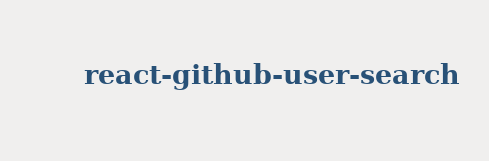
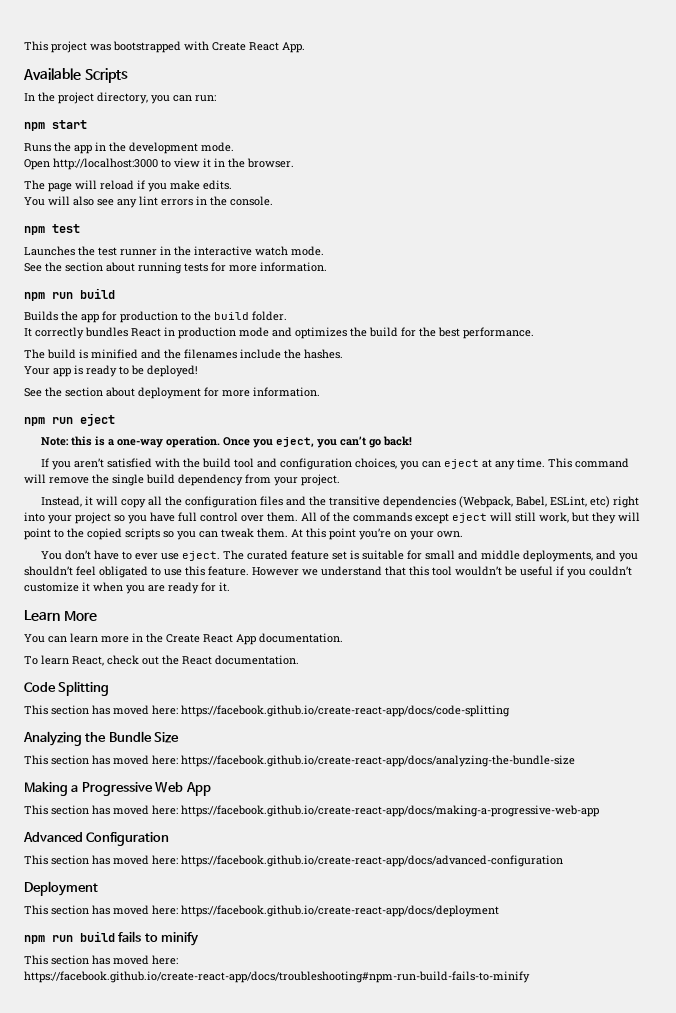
- react-github-user-search
+ This project was bootstrapped with Create React App.
+ Available Scripts
+ In the project directory, you can run:
+ npm start
+ Runs the app in the development mode.
+ Open http://localhost:3000 to view it in the browser.
+ The page will reload if you make edits.
+ You will also see any lint errors in the console.
+ npm test
+ Launches the test runner in the interactive watch mode.
+ See the section about running tests for more information.
+ npm run build
+ Builds the app for production to the build folder.
+ It correctly bundles React in production mode and optimizes the build for the best performance.
+ The build is minified and the filenames include the hashes.
+ Your app is ready to be deployed!
+ See the section about deployment for more information.
+ npm run eject
+ Note: this is a one-way operation. Once you eject, you can’t go back!
+ If you aren’t satisfied with the build tool and configuration choices, you can eject at any time. This command will remove the single build dependency from your project.
+ Instead, it will copy all the configuration files and the transitive dependencies (Webpack, Babel, ESLint, etc) right into your project so you have full control over them. All of the commands except eject will still work, but they will point to the copied scripts so you can tweak them. At this point you’re on your own.
+ You don’t have to ever use eject. The curated feature set is suitable for small and middle deployments, and you shouldn’t feel obligated to use this feature. However we understand that this tool wouldn’t be useful if you couldn’t customize it when you are ready for it.
+ Learn More
+ You can learn more in the Create React App documentation.
+ To learn React, check out the React documentation.
+ Code Splitting
+ This section has moved here: https://facebook.github.io/create-react-app/docs/code-splitting
+ Analyzing the Bundle Size
+ This section has moved here: https://facebook.github.io/create-react-app/docs/analyzing-the-bundle-size
+ Making a Progressive Web App
+ This section has moved here: https://facebook.github.io/create-react-app/docs/making-a-progressive-web-app
+ Advanced Configuration
+ This section has moved here: https://facebook.github.io/create-react-app/docs/advanced-configuration
+ Deployment
+ This section has moved here: https://facebook.github.io/create-react-app/docs/deployment
+ npm run build fails to minify
+ This section has moved here: https://facebook.github.io/create-react-app/docs/troubleshooting#npm-run-build-fails-to-minify

